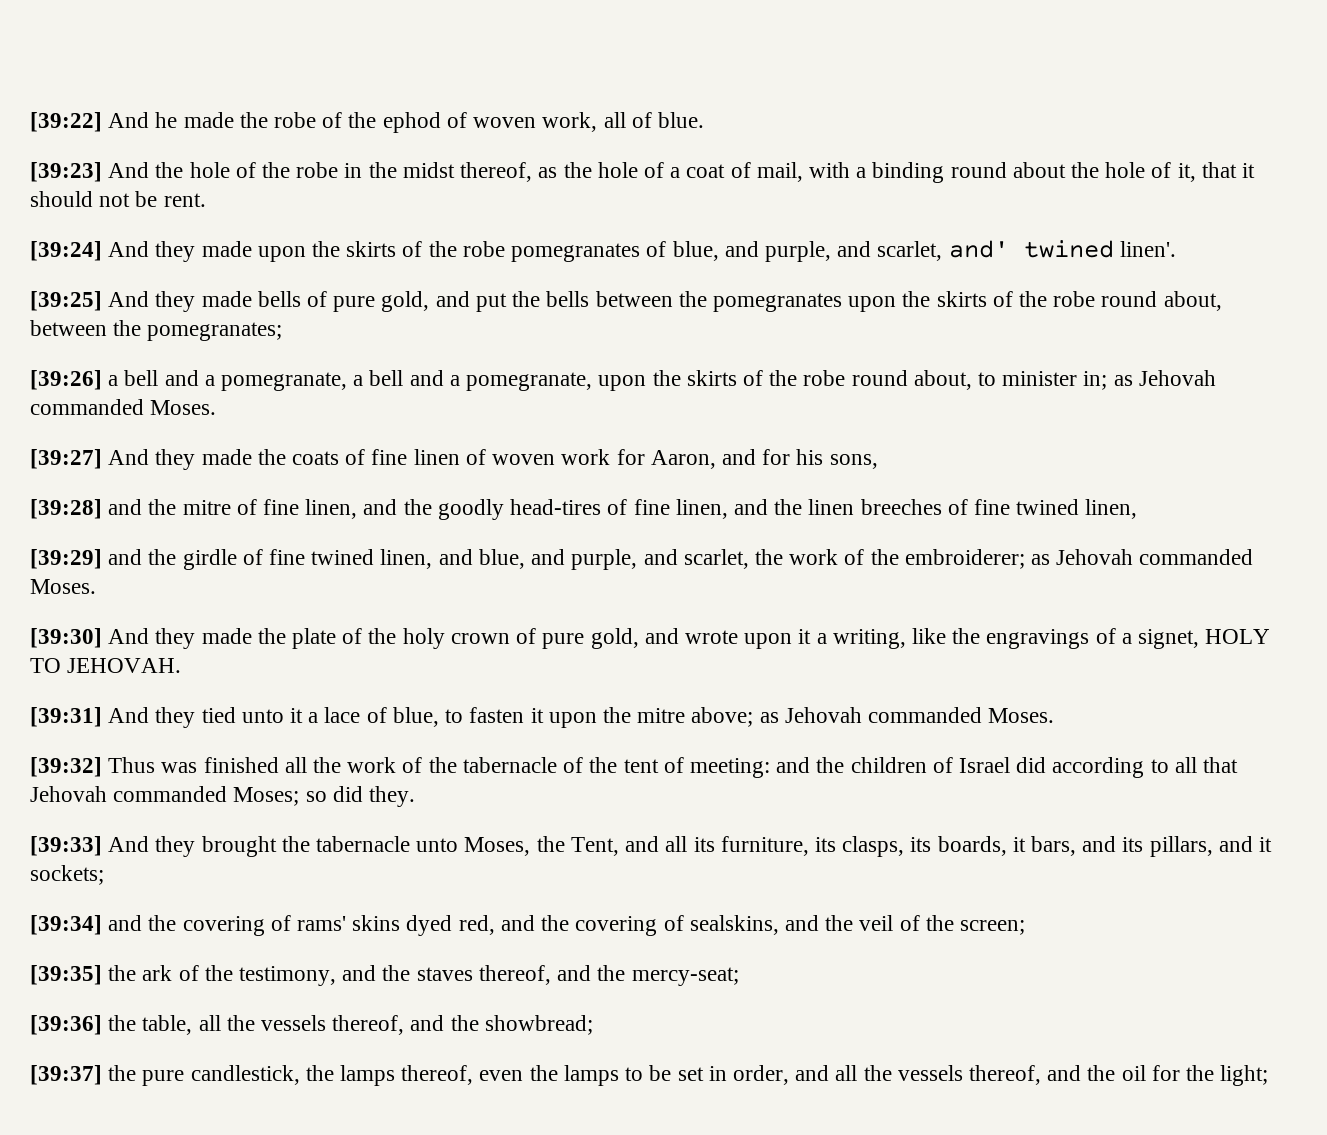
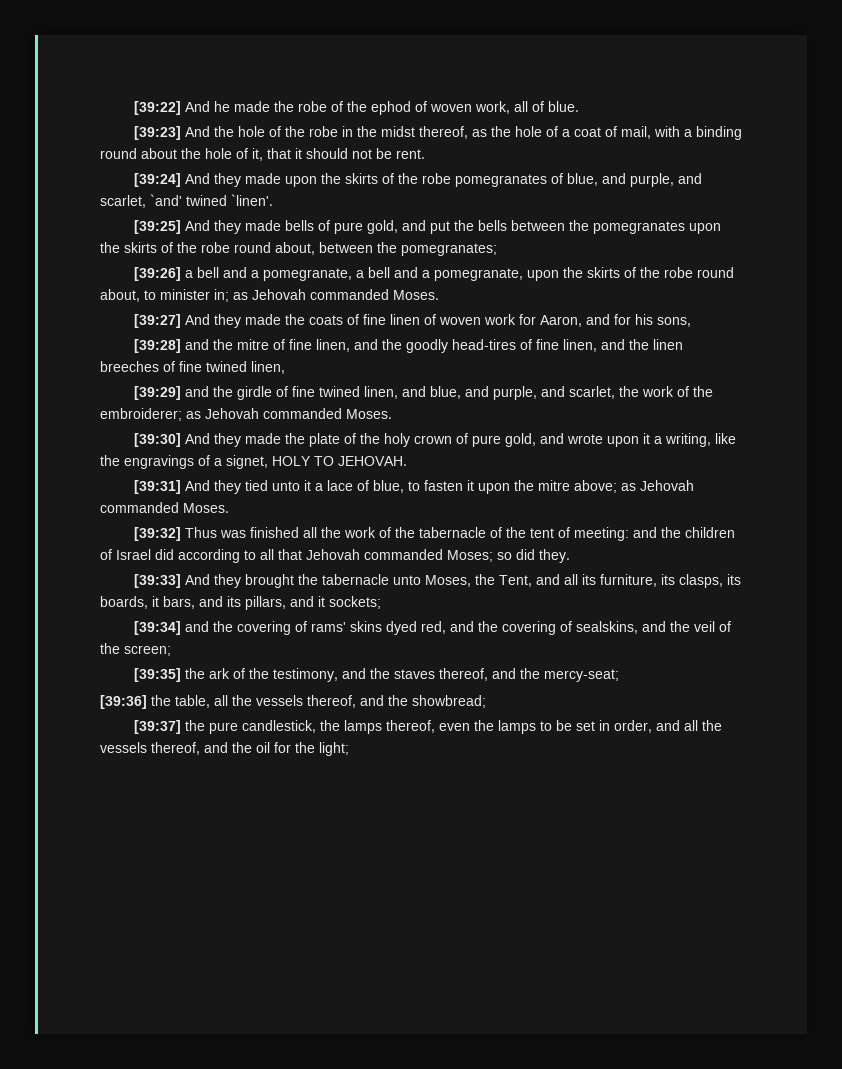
- [39:24] And they made upon the skirts of the robe pomegranates of blue, and purple, and scarlet, and' twined linen'.
+ [39:24] And they made upon the skirts of the robe pomegranates of blue, and purple, and scarlet, `and' twined `linen'.

